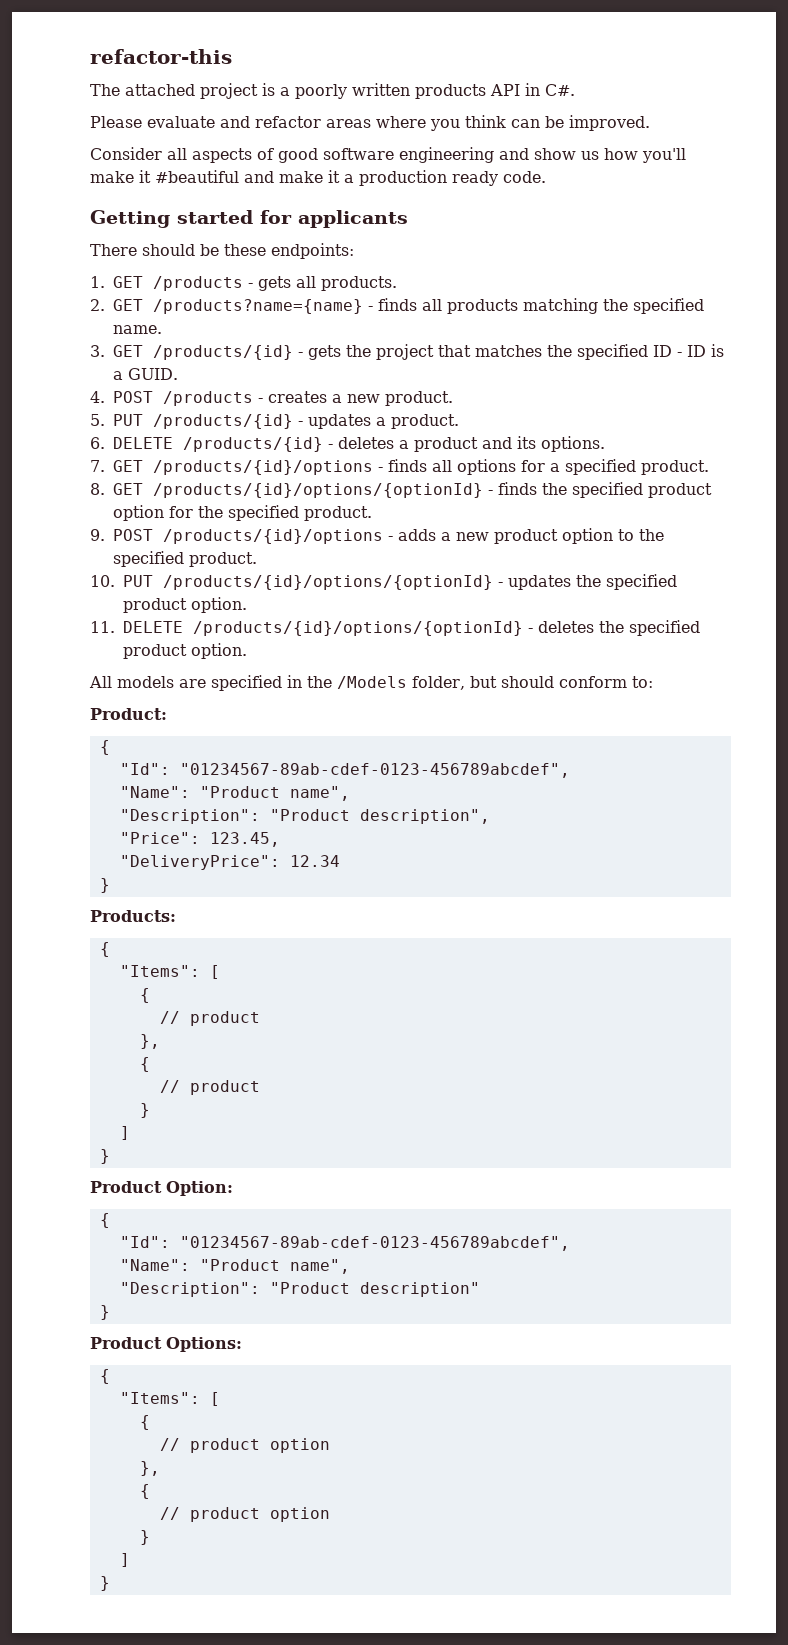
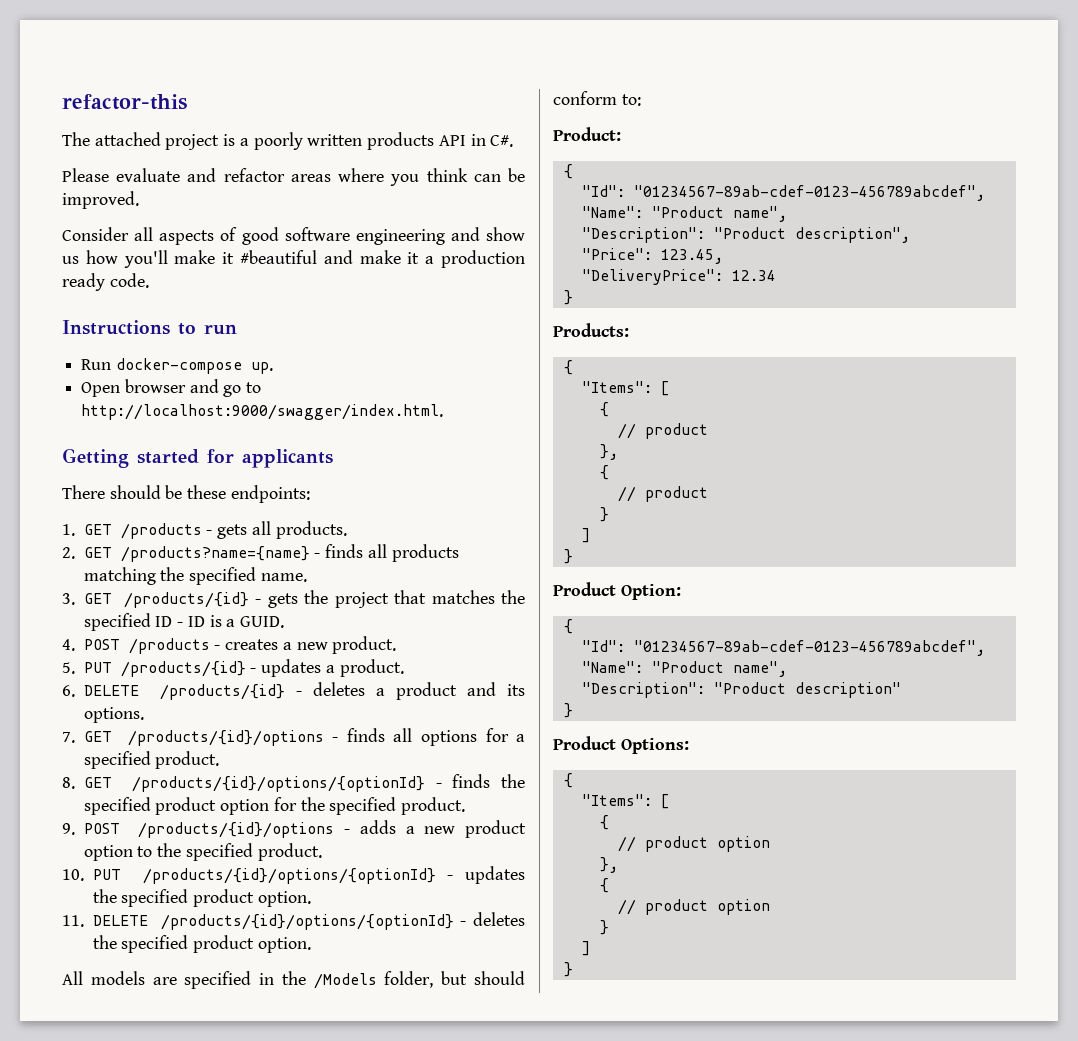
+ Instructions to run
+ Run docker-compose up.
+ Open browser and go to http://localhost:9000/swagger/index.html.

